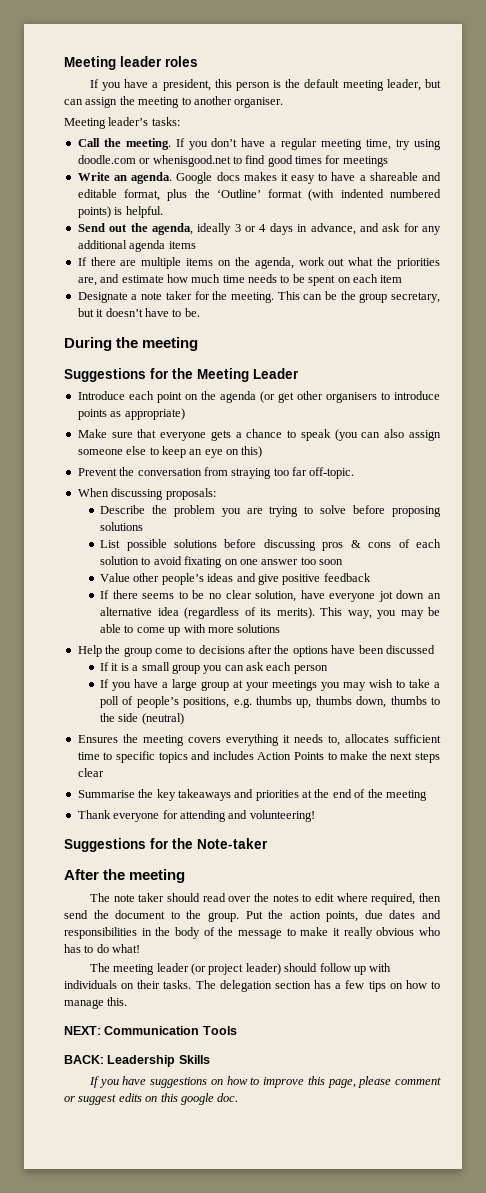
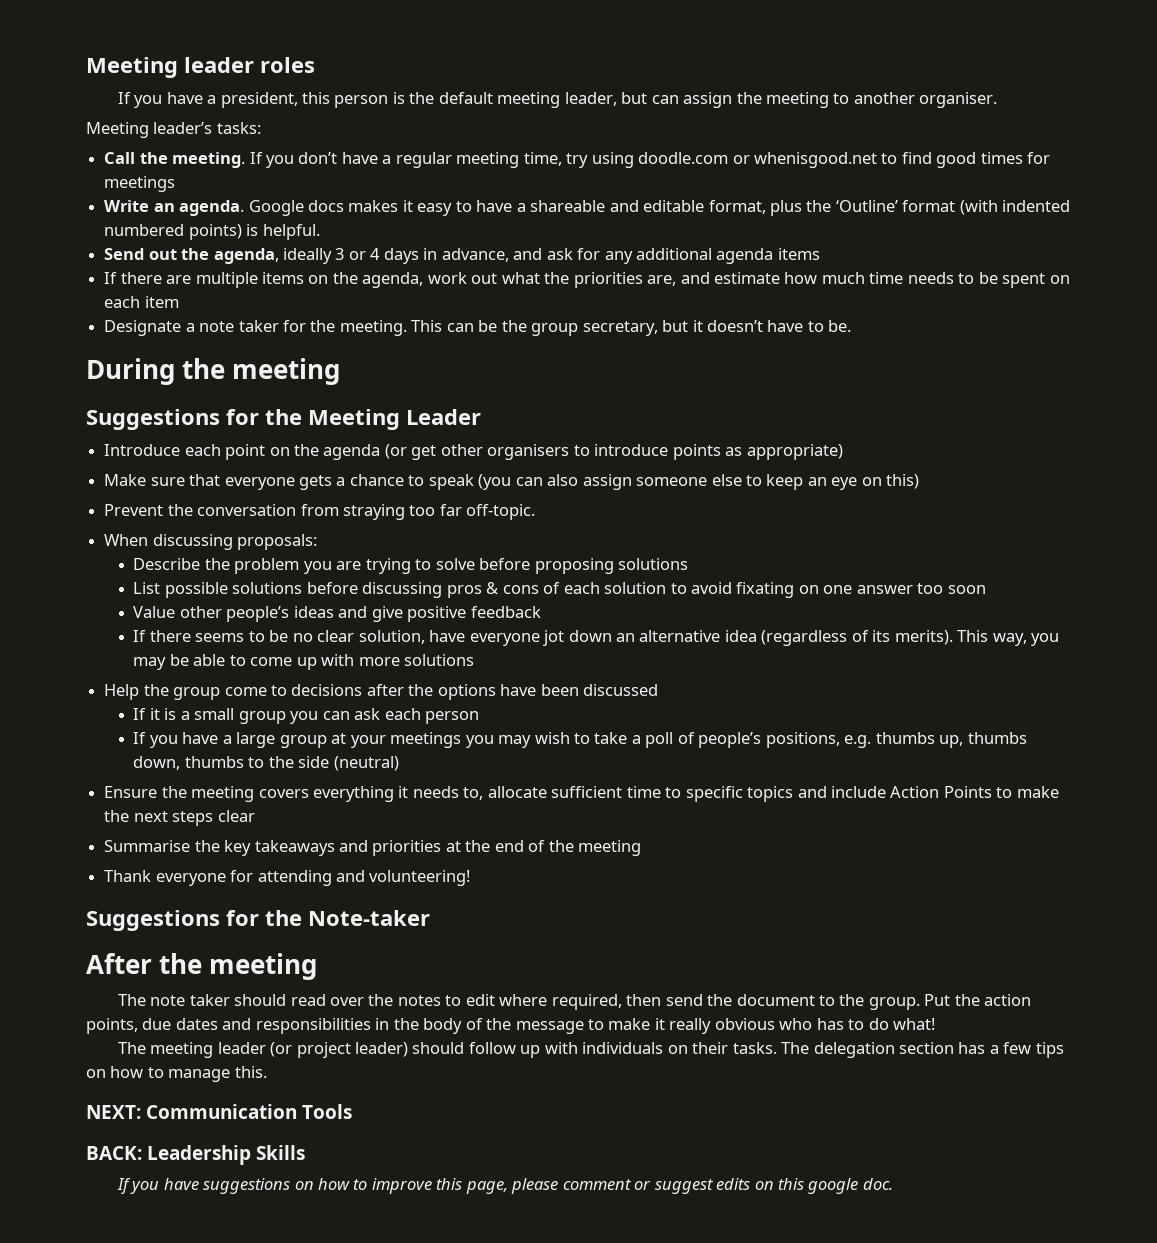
- Ensures the meeting covers everything it needs to, allocates sufficient time to specific topics and includes Action Points to make the next steps clear
+ Ensure the meeting covers everything it needs to, allocate sufficient time to specific topics and include Action Points to make the next steps clear

